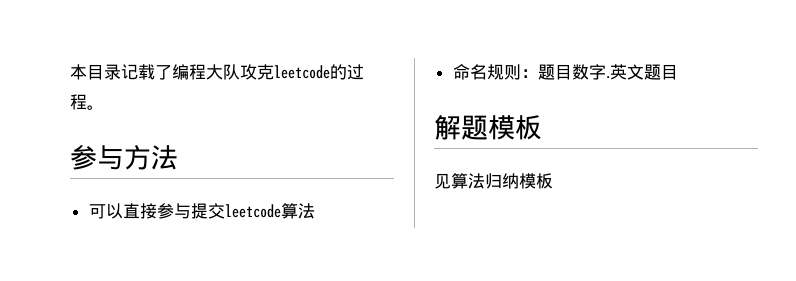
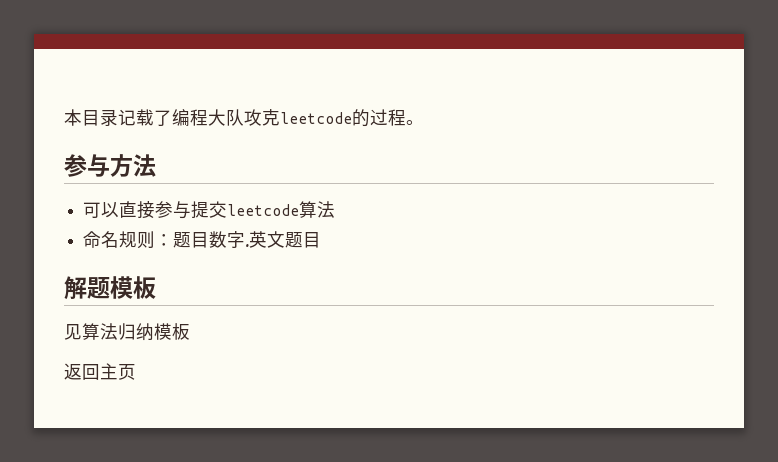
+ 返回主页

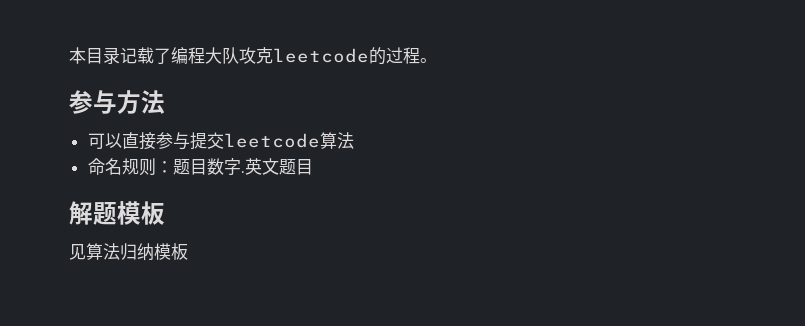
- 返回主页

